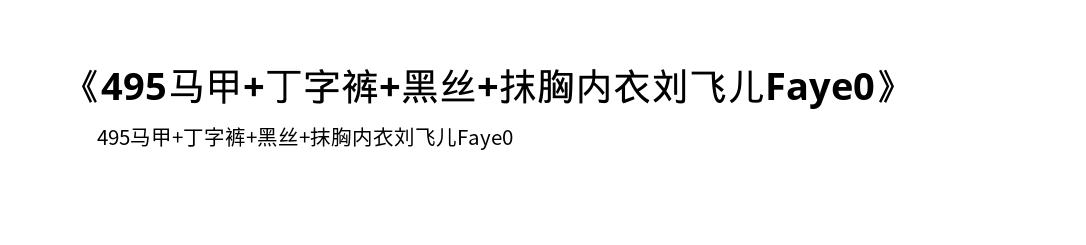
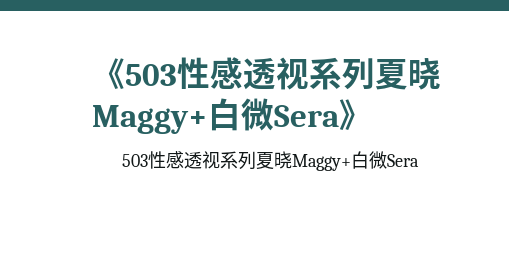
- 《495马甲+丁字裤+黑丝+抹胸内衣刘飞儿Faye0》
- 495马甲+丁字裤+黑丝+抹胸内衣刘飞儿Faye0
+ 《503性感透视系列夏晓Maggy+白微Sera》
+ 503性感透视系列夏晓Maggy+白微Sera

